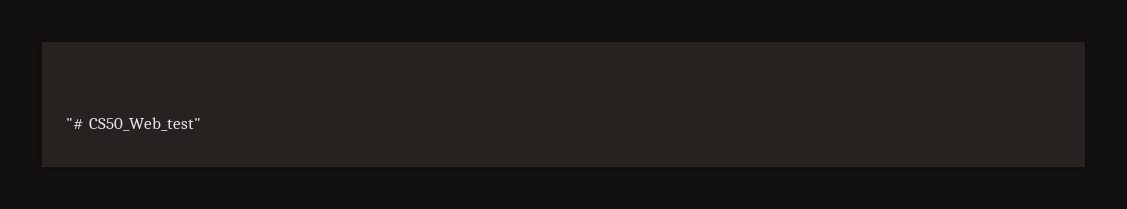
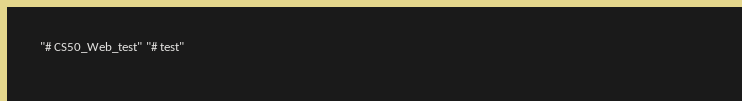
- "# CS50_Web_test"
+ "# CS50_Web_test" "# test"

